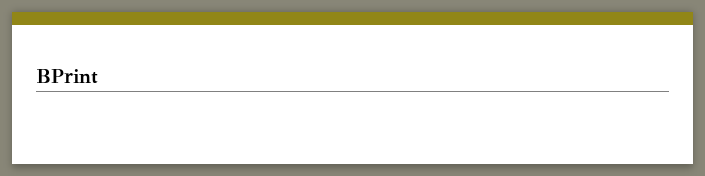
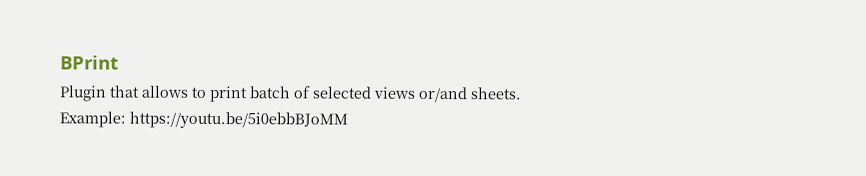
+ Plugin that allows to print batch of selected views or/and sheets.
+ Example: https://youtu.be/5i0ebbBJoMM

